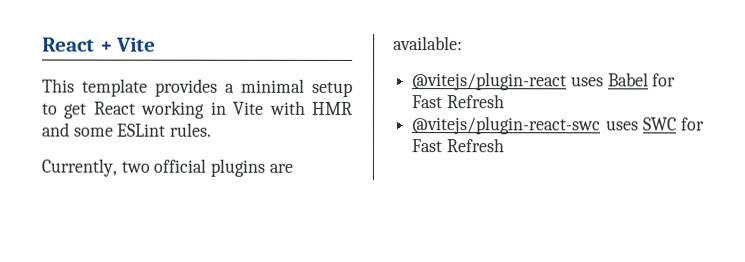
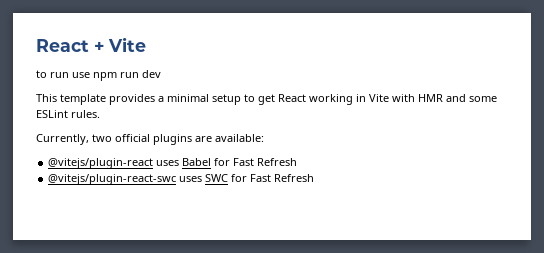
+ to run use npm run dev

